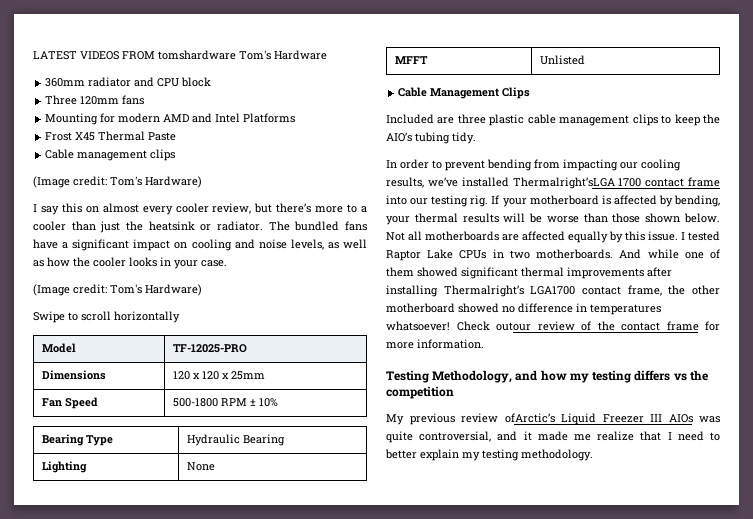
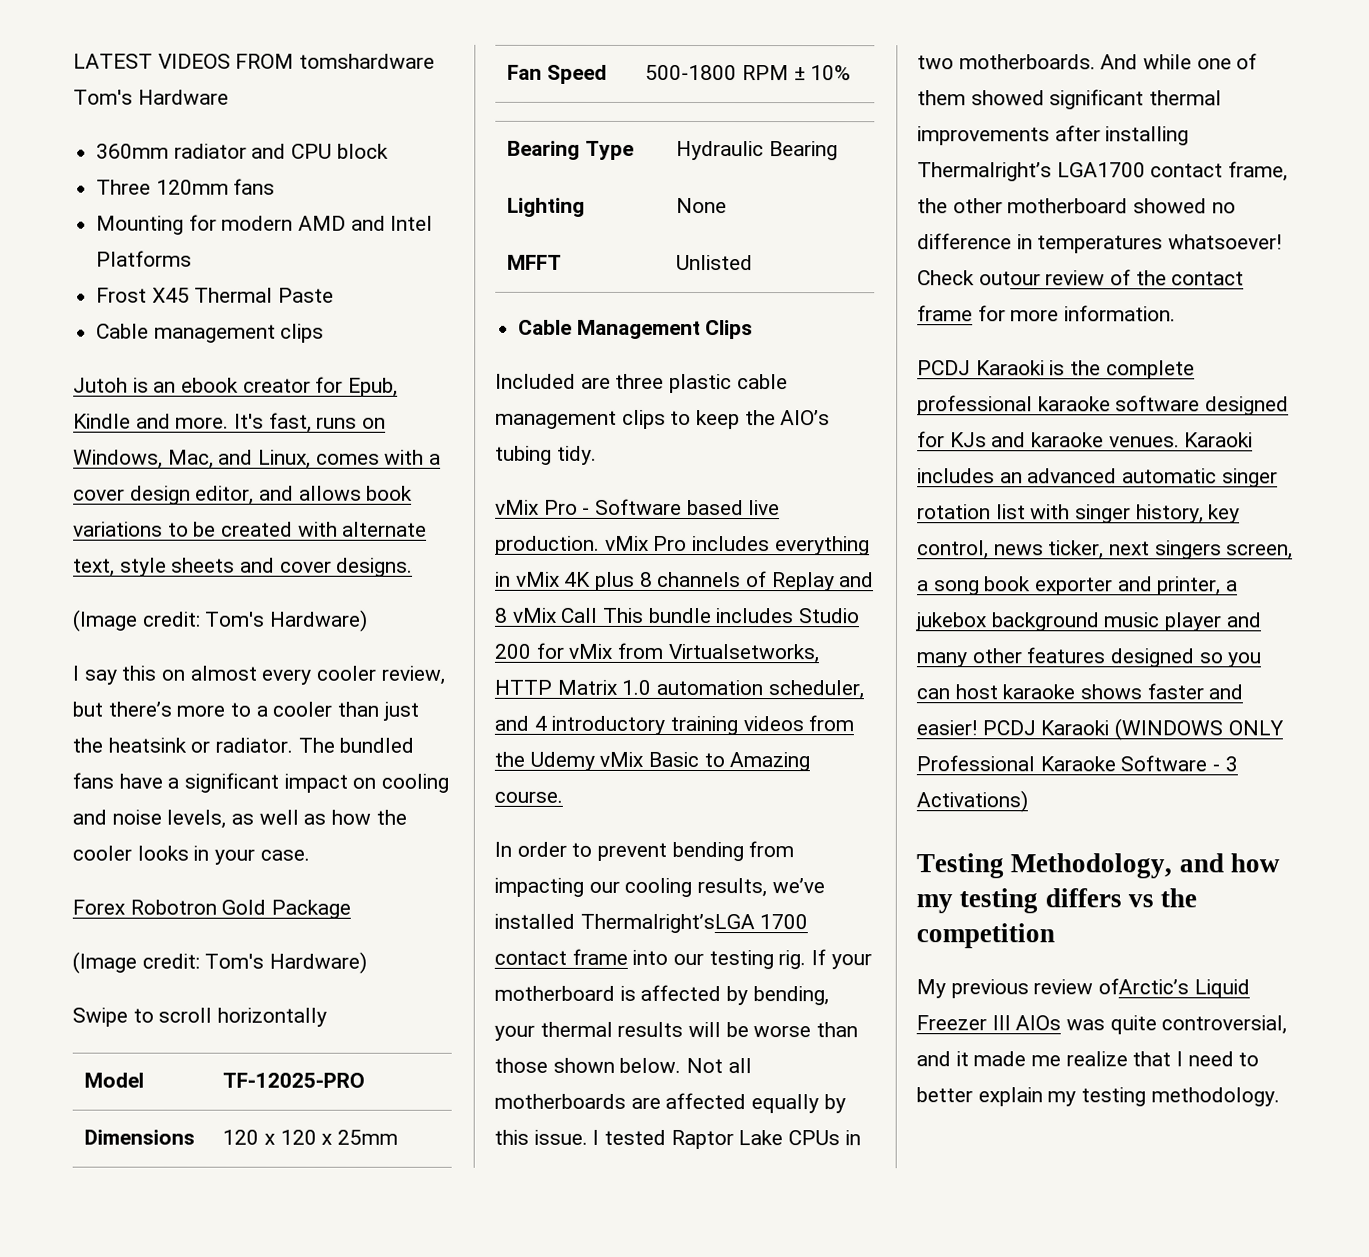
+ Jutoh is an ebook creator for Epub, Kindle and more. It's fast, runs on Windows, Mac, and Linux, comes with a cover design editor, and allows book variations to be created with alternate text, style sheets and cover designs.
+ Forex Robotron Gold Package
+ vMix Pro - Software based live production. vMix Pro includes everything in vMix 4K plus 8 channels of Replay and 8 vMix Call This bundle includes Studio 200 for vMix from Virtualsetworks, HTTP Matrix 1.0 automation scheduler, and 4 introductory training videos from the Udemy vMix Basic to Amazing course.
+ PCDJ Karaoki is the complete professional karaoke software designed for KJs and karaoke venues. Karaoki includes an advanced automatic singer rotation list with singer history, key control, news ticker, next singers screen, a song book exporter and printer, a jukebox background music player and many other features designed so you can host karaoke shows faster and easier! PCDJ Karaoki (WINDOWS ONLY Professional Karaoke Software - 3 Activations)

